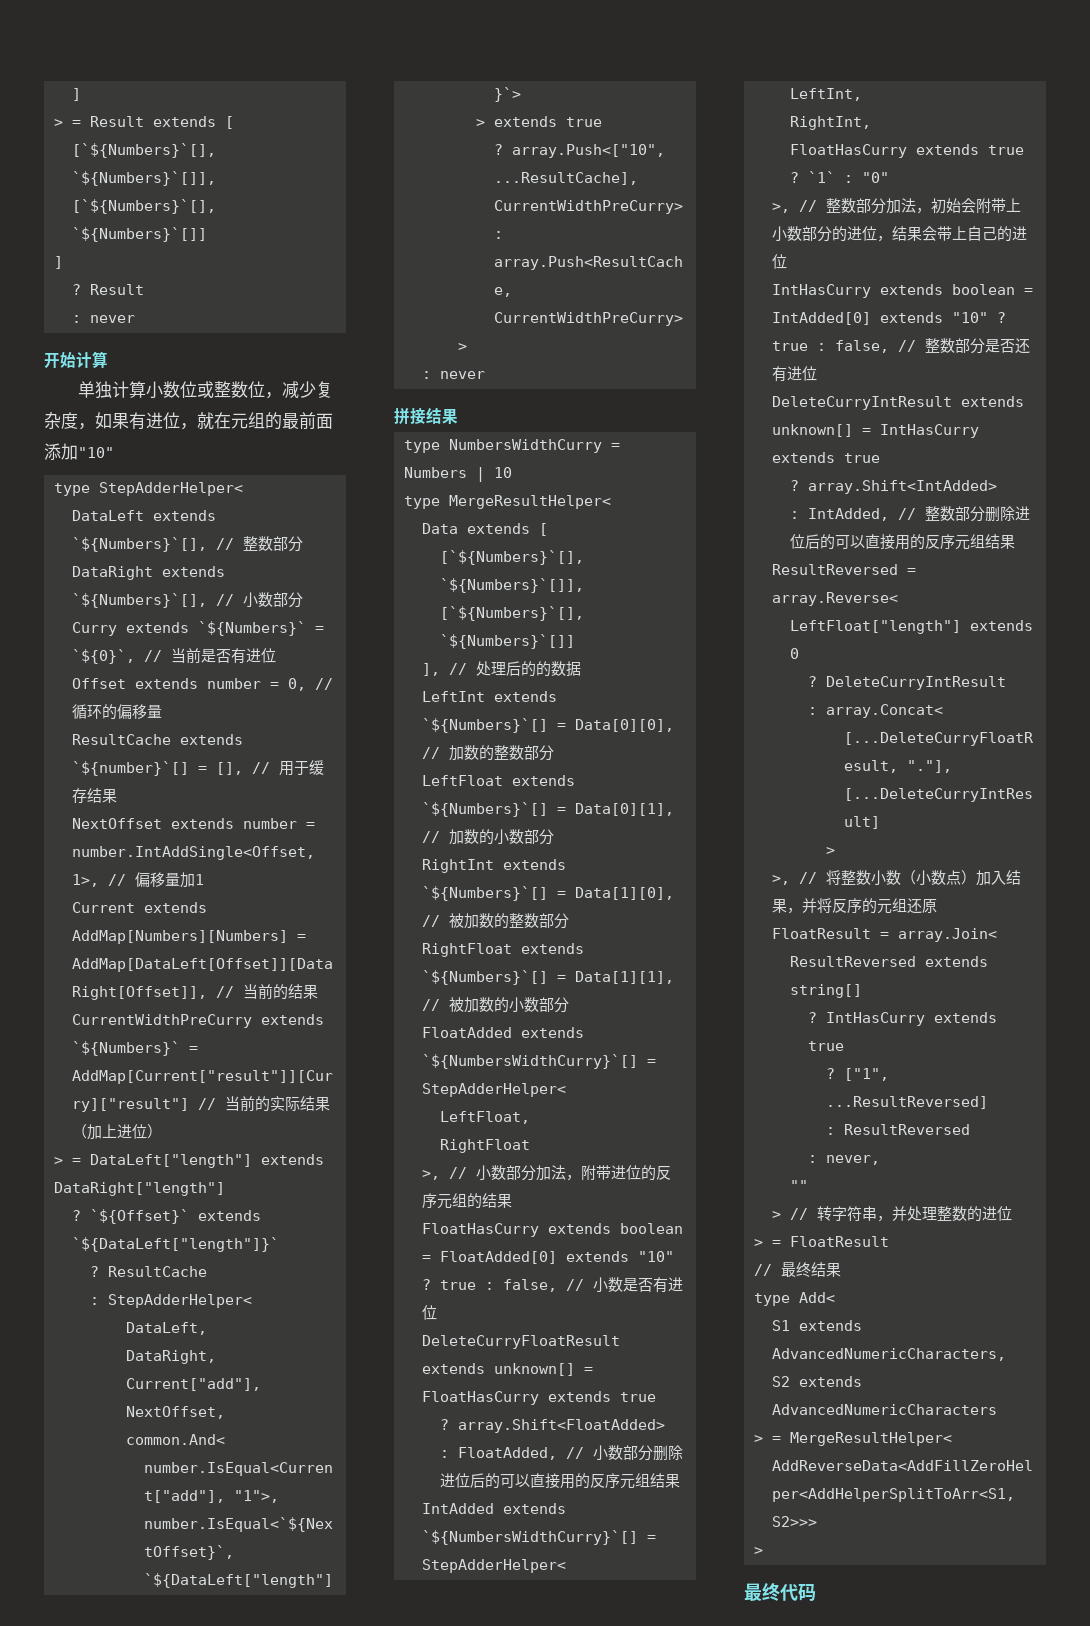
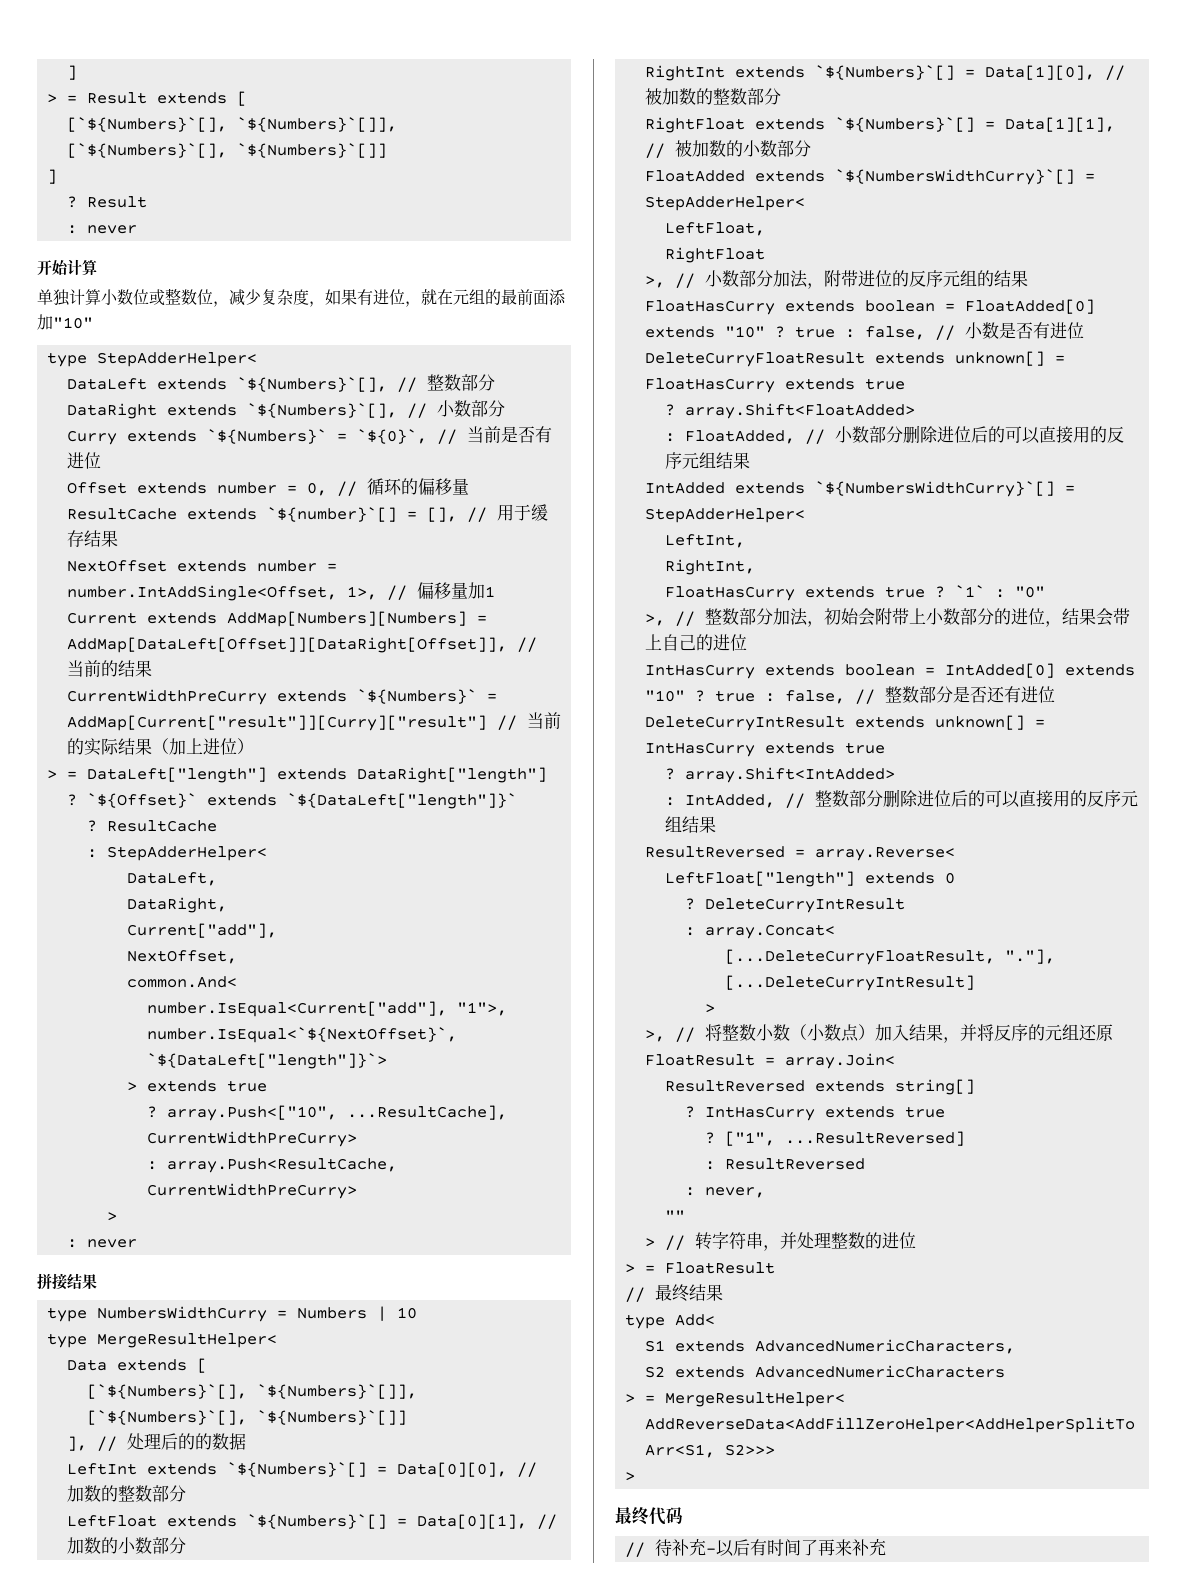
+ // 待补充-以后有时间了再来补充

